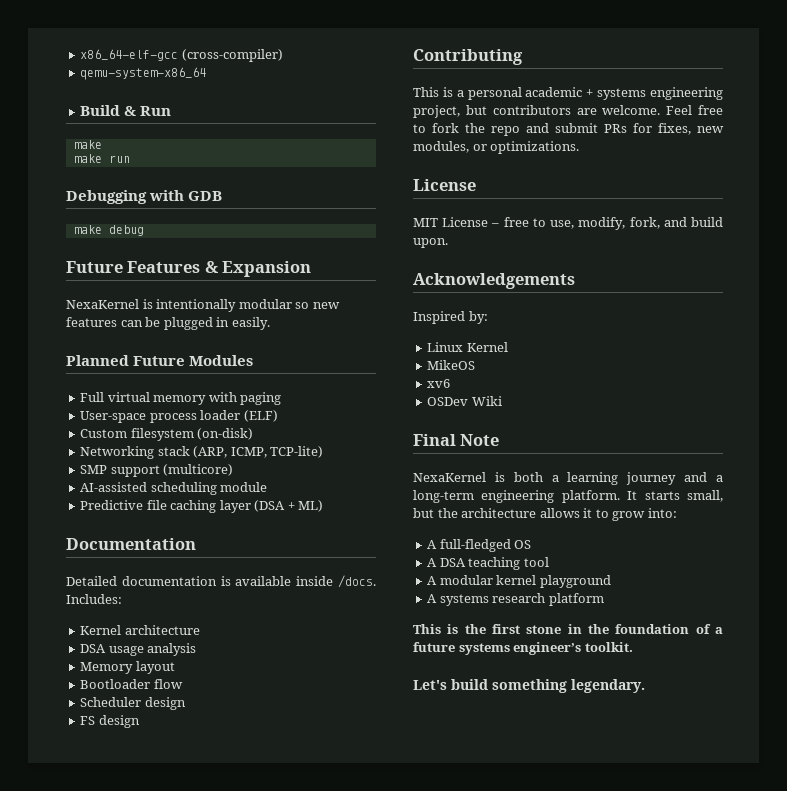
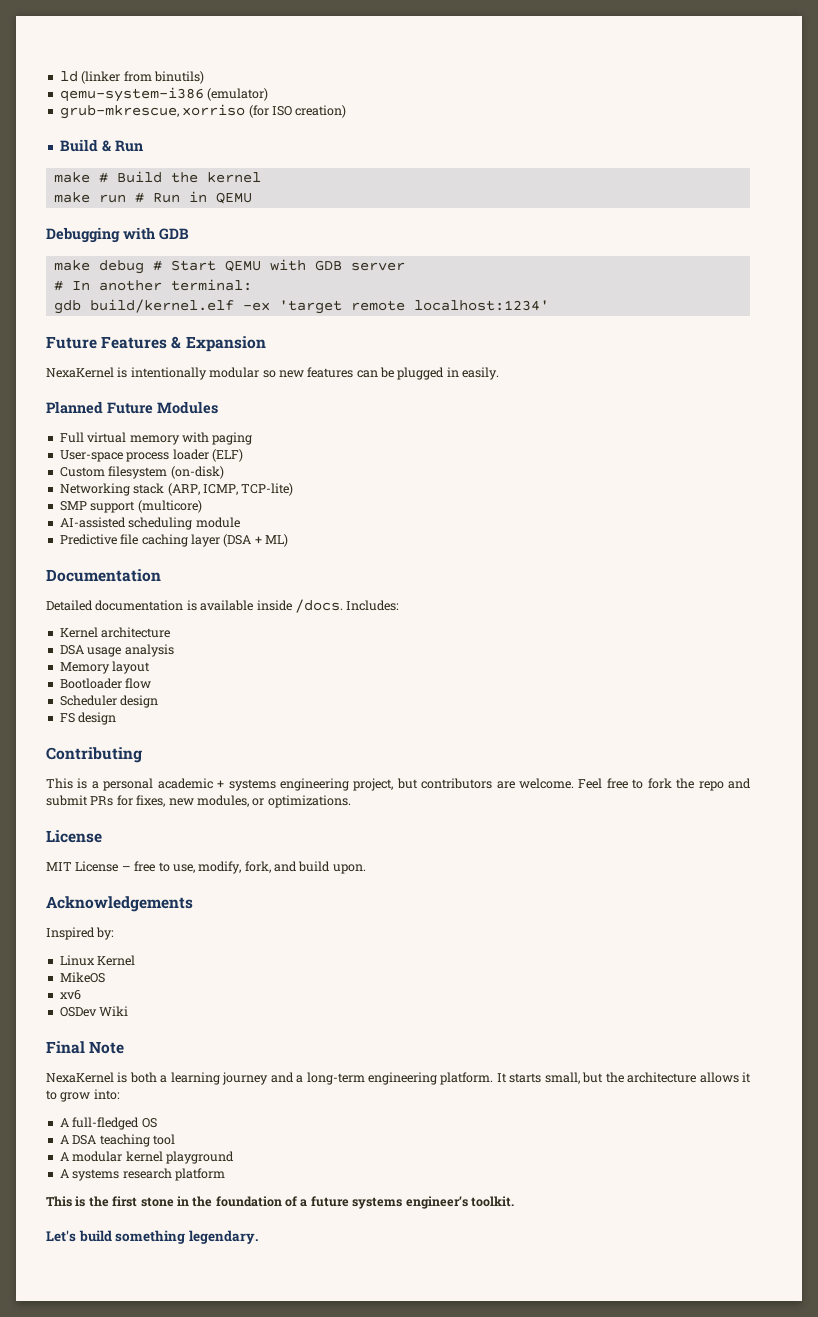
- x86_64-elf-gcc (cross-compiler)
- qemu-system-x86_64
+ ld (linker from binutils)
+ qemu-system-i386 (emulator)
+ grub-mkrescue, xorriso (for ISO creation)
  Build & Run
- make
- make run
+ make # Build the kernel
+ make run # Run in QEMU
- make debug
+ make debug # Start QEMU with GDB server
+ # In another terminal:
+ gdb build/kernel.elf -ex 'target remote localhost:1234'

